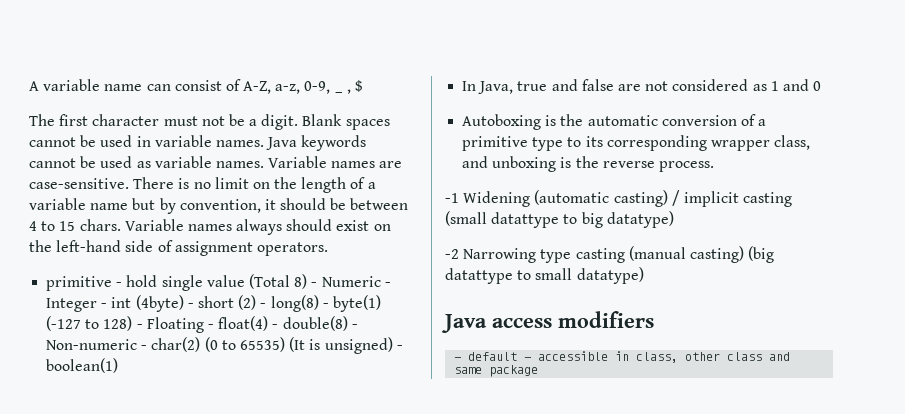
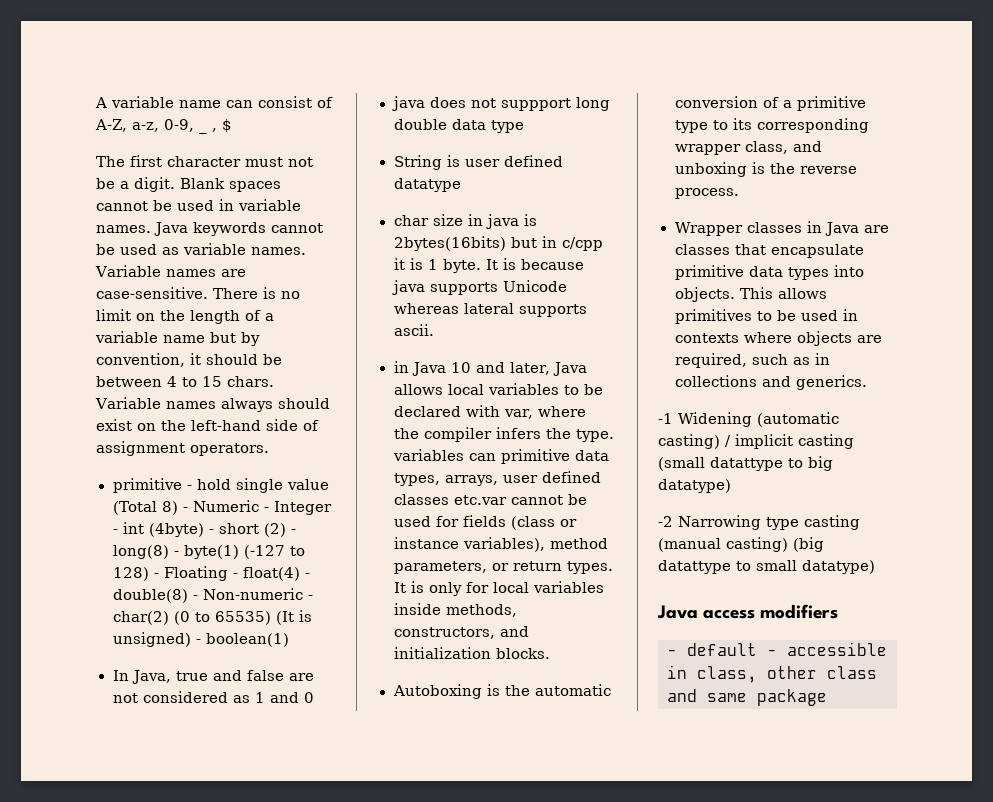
+ java does not suppport long double data type
+ String is user defined datatype
+ char size in java is 2bytes(16bits) but in c/cpp it is 1 byte. It is because java supports Unicode whereas lateral supports ascii.
+ in Java 10 and later, Java allows local variables to be declared with var, where the compiler infers the type. variables can primitive data types, arrays, user defined classes etc.var cannot be used for fields (class or instance variables), method parameters, or return types. It is only for local variables inside methods, constructors, and initialization blocks.
+ Wrapper classes in Java are classes that encapsulate primitive data types into objects. This allows primitives to be used in contexts where objects are required, such as in collections and generics.

